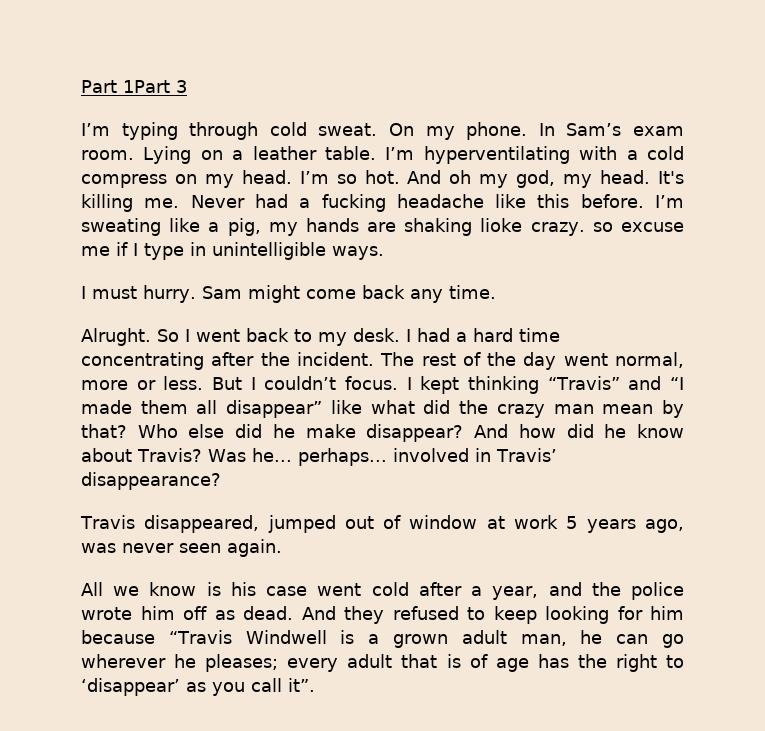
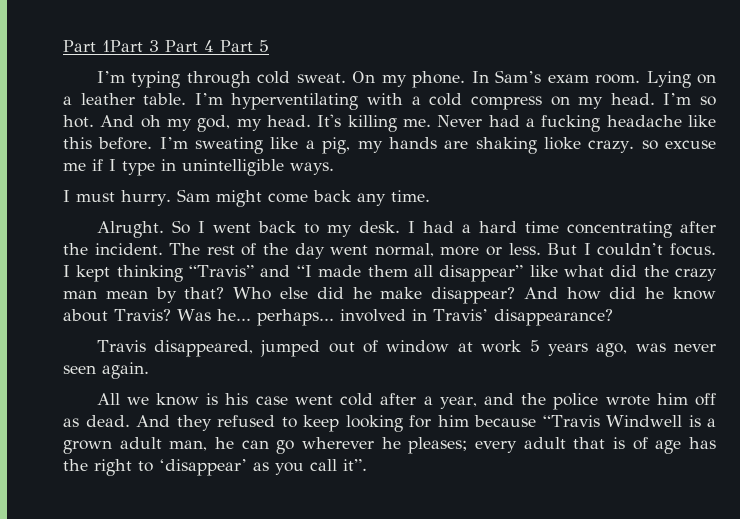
- Part 1Part 3
+ Part 1Part 3 Part 4 Part 5

